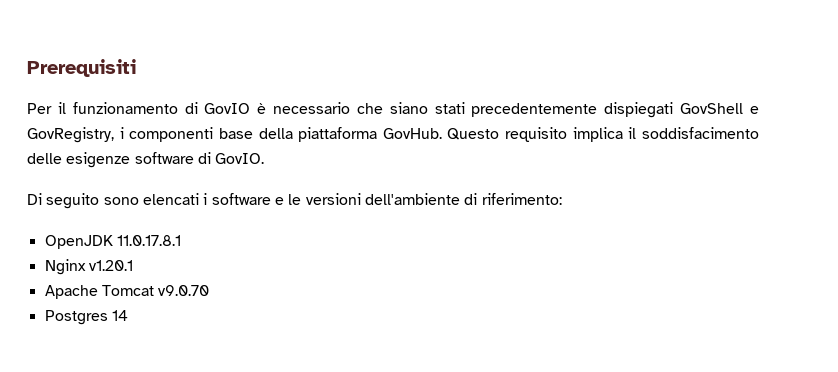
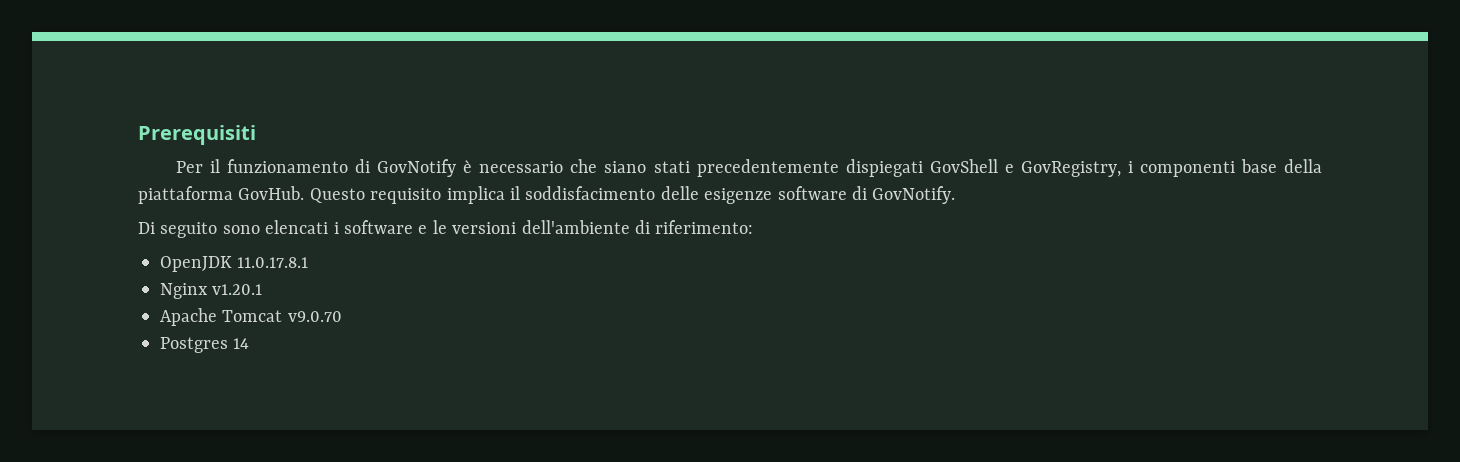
- Per il funzionamento di GovIO è necessario che siano stati precedentemente dispiegati GovShell e GovRegistry, i componenti base della piattaforma GovHub.
+ Per il funzionamento di GovNotify è necessario che siano stati precedentemente dispiegati GovShell e GovRegistry, i componenti base della piattaforma GovHub.
- Questo requisito implica il soddisfacimento delle esigenze software di GovIO.
+ Questo requisito implica il soddisfacimento delle esigenze software di GovNotify.

